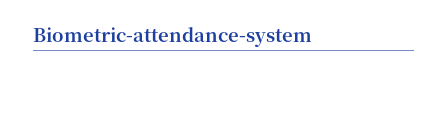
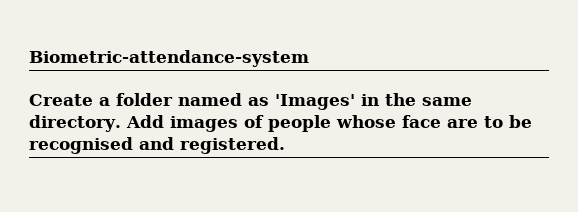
+ Create a folder named as 'Images' in the same directory. Add images of people whose face are to be recognised and registered.

